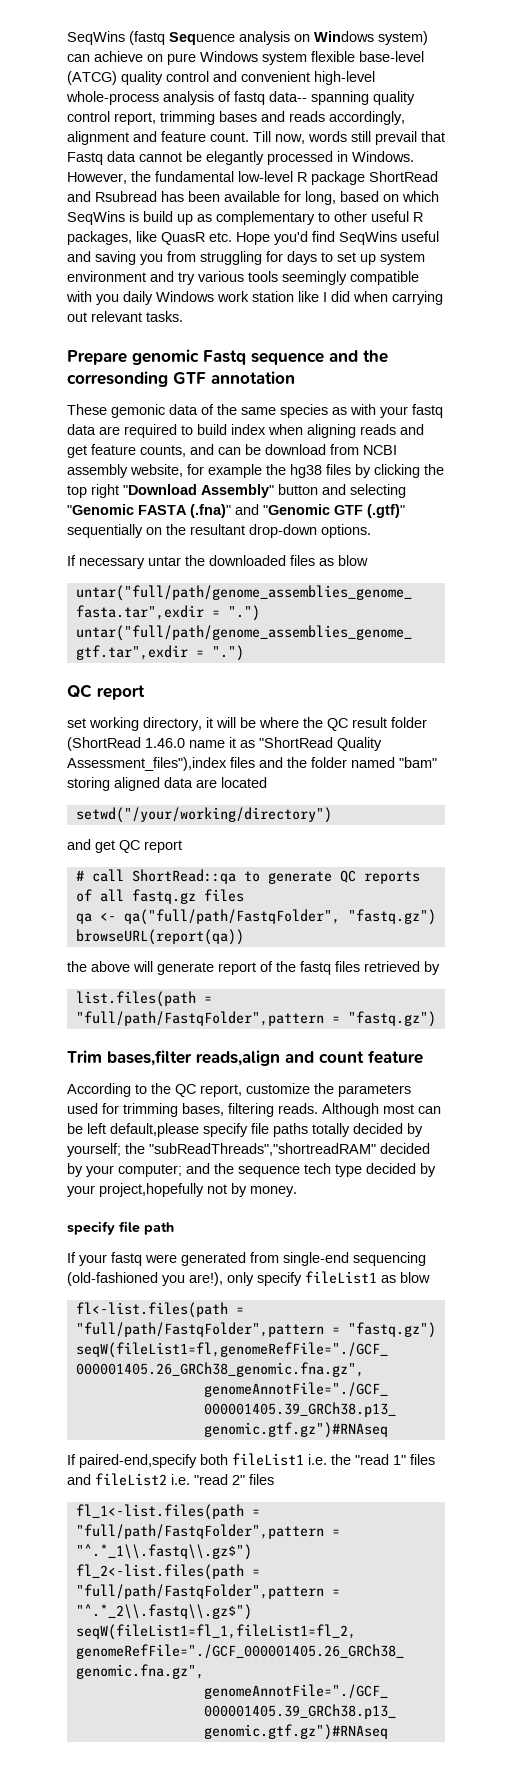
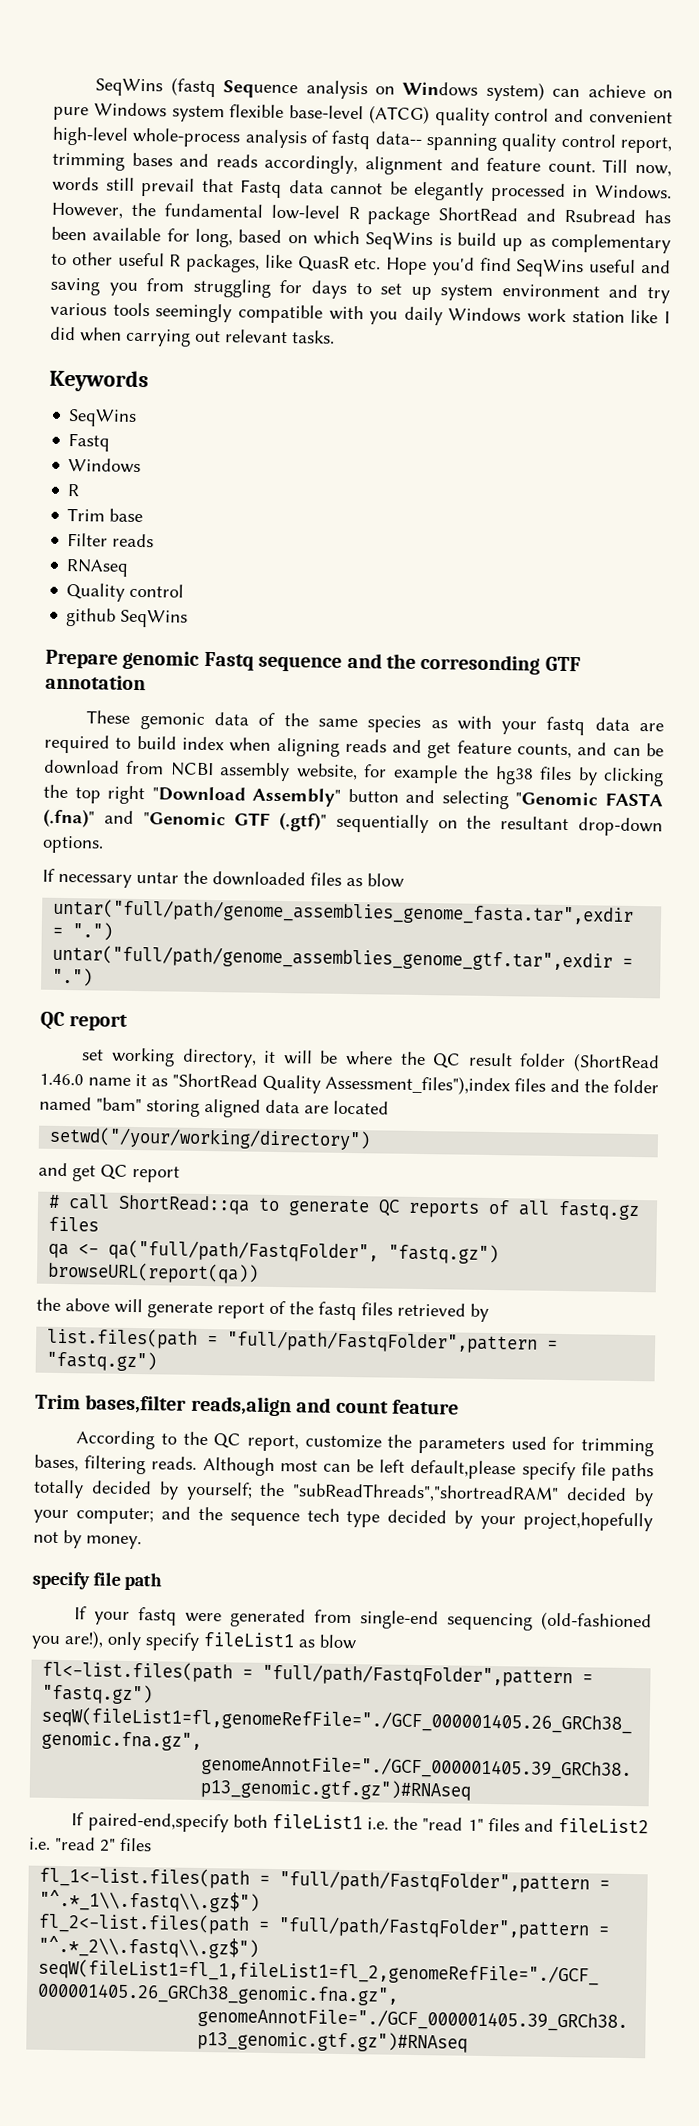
+ Keywords
+ SeqWins
+ Fastq
+ Windows
+ R
+ Trim base
+ Filter reads
+ RNAseq
+ Quality control
+ github SeqWins

